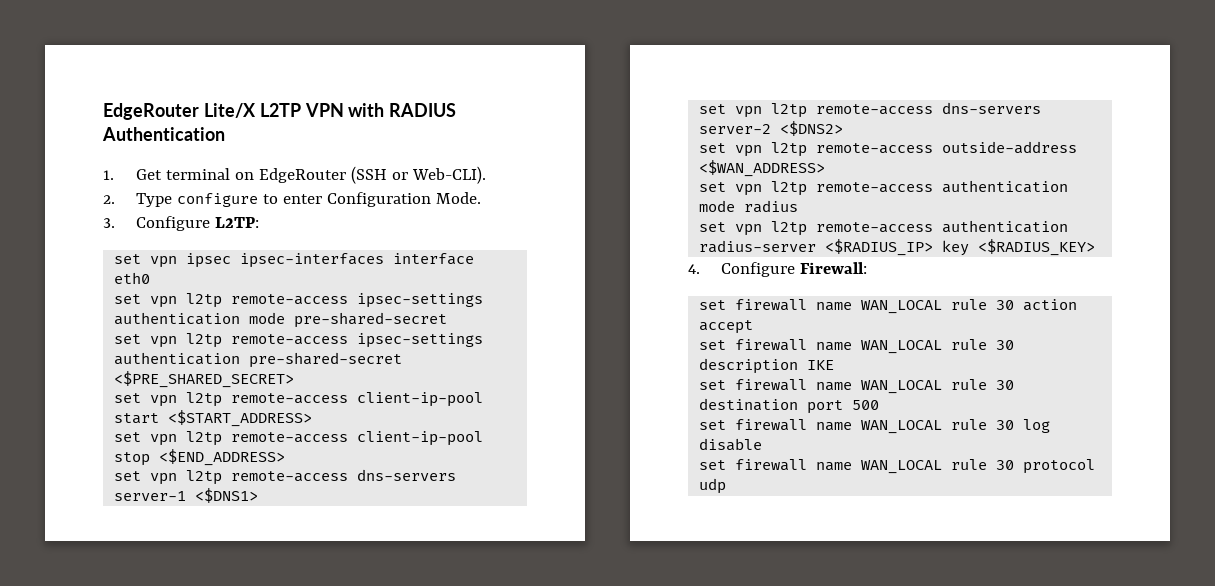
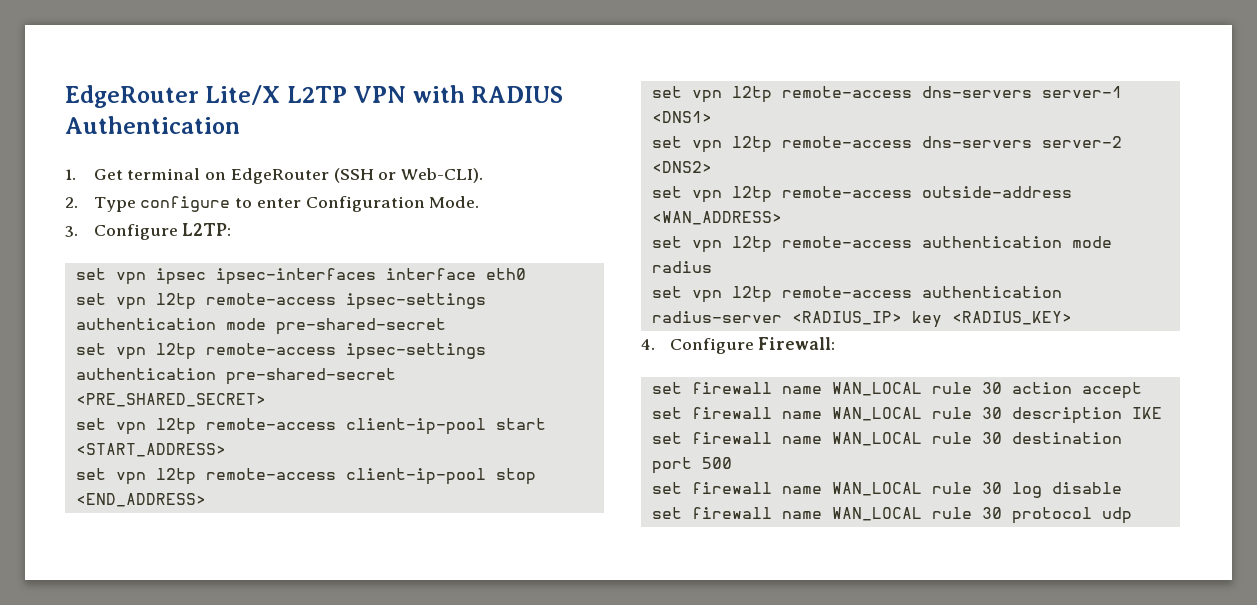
- set vpn l2tp remote-access ipsec-settings authentication pre-shared-secret <$PRE_SHARED_SECRET>
+ set vpn l2tp remote-access ipsec-settings authentication pre-shared-secret <PRE_SHARED_SECRET>
- set vpn l2tp remote-access client-ip-pool start <$START_ADDRESS>
+ set vpn l2tp remote-access client-ip-pool start <START_ADDRESS>
- set vpn l2tp remote-access client-ip-pool stop <$END_ADDRESS>
+ set vpn l2tp remote-access client-ip-pool stop <END_ADDRESS>
- set vpn l2tp remote-access dns-servers server-1 <$DNS1>
+ set vpn l2tp remote-access dns-servers server-1 <DNS1>
- set vpn l2tp remote-access dns-servers server-2 <$DNS2>
+ set vpn l2tp remote-access dns-servers server-2 <DNS2>
- set vpn l2tp remote-access outside-address <$WAN_ADDRESS>
+ set vpn l2tp remote-access outside-address <WAN_ADDRESS>
- set vpn l2tp remote-access authentication radius-server <$RADIUS_IP> key <$RADIUS_KEY>
+ set vpn l2tp remote-access authentication radius-server <RADIUS_IP> key <RADIUS_KEY>

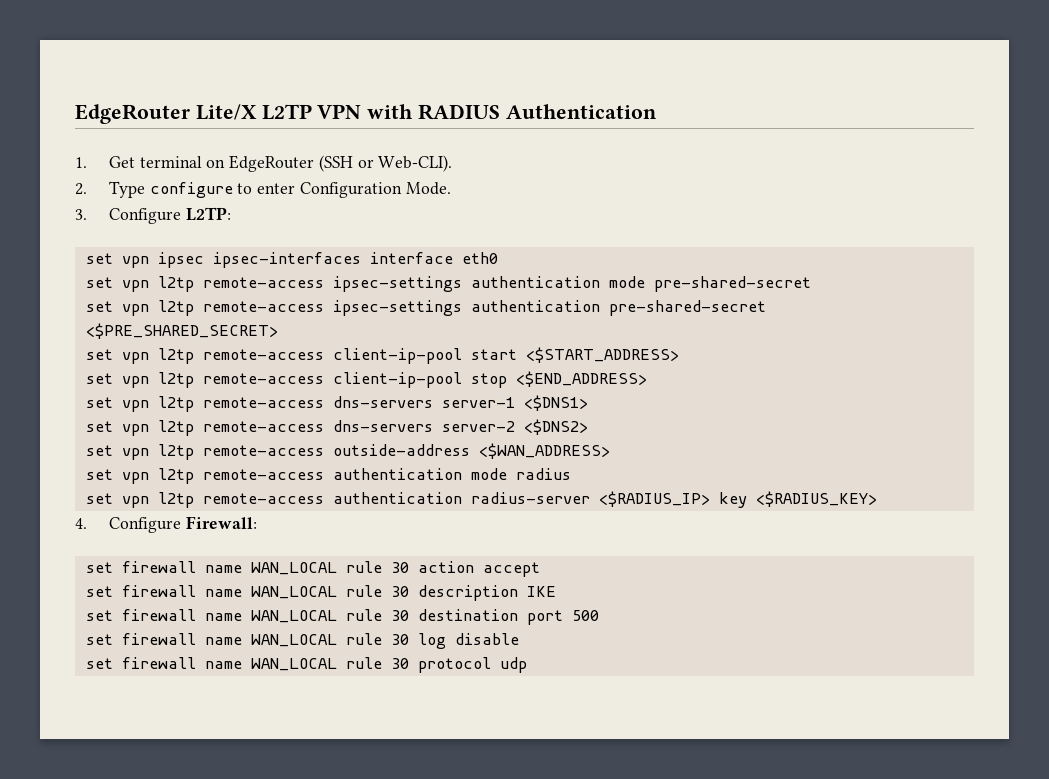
- set vpn l2tp remote-access ipsec-settings authentication pre-shared-secret <PRE_SHARED_SECRET>
+ set vpn l2tp remote-access ipsec-settings authentication pre-shared-secret <$PRE_SHARED_SECRET>
- set vpn l2tp remote-access client-ip-pool start <START_ADDRESS>
+ set vpn l2tp remote-access client-ip-pool start <$START_ADDRESS>
- set vpn l2tp remote-access client-ip-pool stop <END_ADDRESS>
+ set vpn l2tp remote-access client-ip-pool stop <$END_ADDRESS>
- set vpn l2tp remote-access dns-servers server-1 <DNS1>
+ set vpn l2tp remote-access dns-servers server-1 <$DNS1>
- set vpn l2tp remote-access dns-servers server-2 <DNS2>
+ set vpn l2tp remote-access dns-servers server-2 <$DNS2>
- set vpn l2tp remote-access outside-address <WAN_ADDRESS>
+ set vpn l2tp remote-access outside-address <$WAN_ADDRESS>
- set vpn l2tp remote-access authentication radius-server <RADIUS_IP> key <RADIUS_KEY>
+ set vpn l2tp remote-access authentication radius-server <$RADIUS_IP> key <$RADIUS_KEY>

